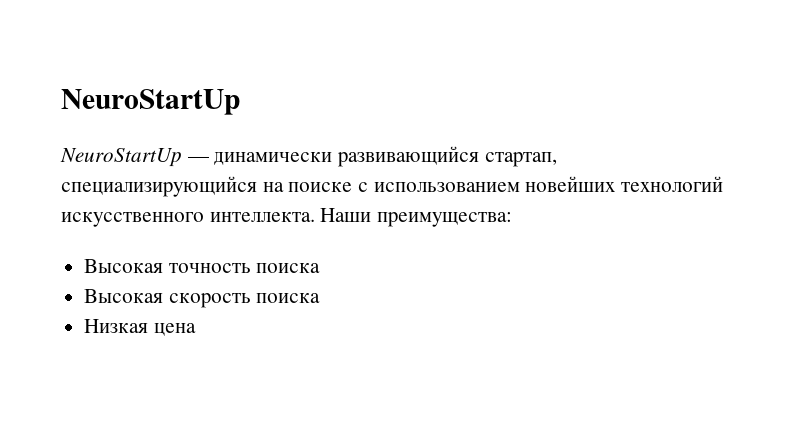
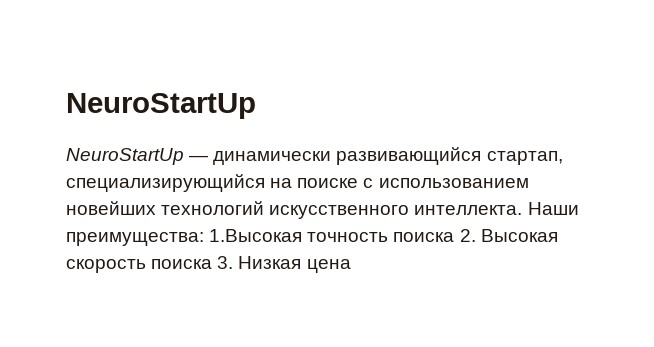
- Наши преимущества:
- Высокая точность поиска
- Высокая скорость поиска
- Низкая цена
+ Наши преимущества: 1.Высокая точность поиска 2. Высокая скорость поиска 3. Низкая цена

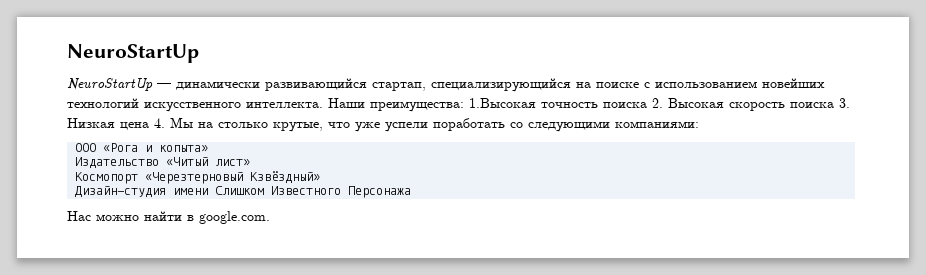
- Наши преимущества: 1.Высокая точность поиска 2. Высокая скорость поиска 3. Низкая цена
+ Наши преимущества: 1.Высокая точность поиска 2. Высокая скорость поиска 3. Низкая цена 4. Мы на столько крутые, что уже успели поработать со следующими компаниями:
+ ООО «Рога и копыта»
+ Издательство «Читый лист»
+ Космопорт «Черезтерновый Кзвёздный»
+ Дизайн-студия имени Слишком Известного Персонажа
+ Нас можно найти в google.com.

